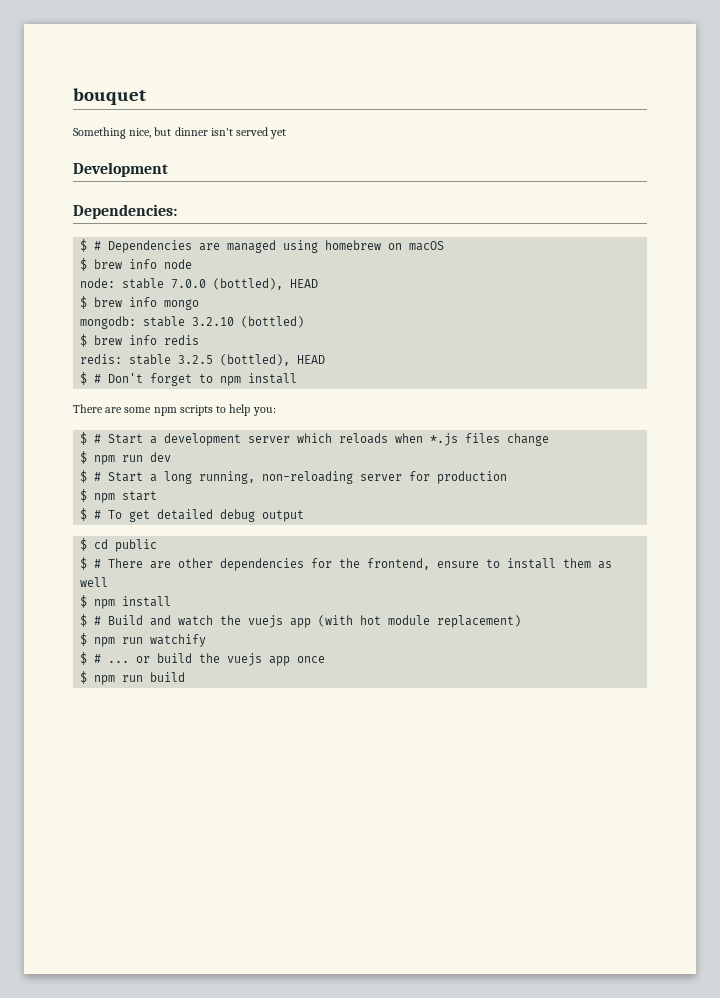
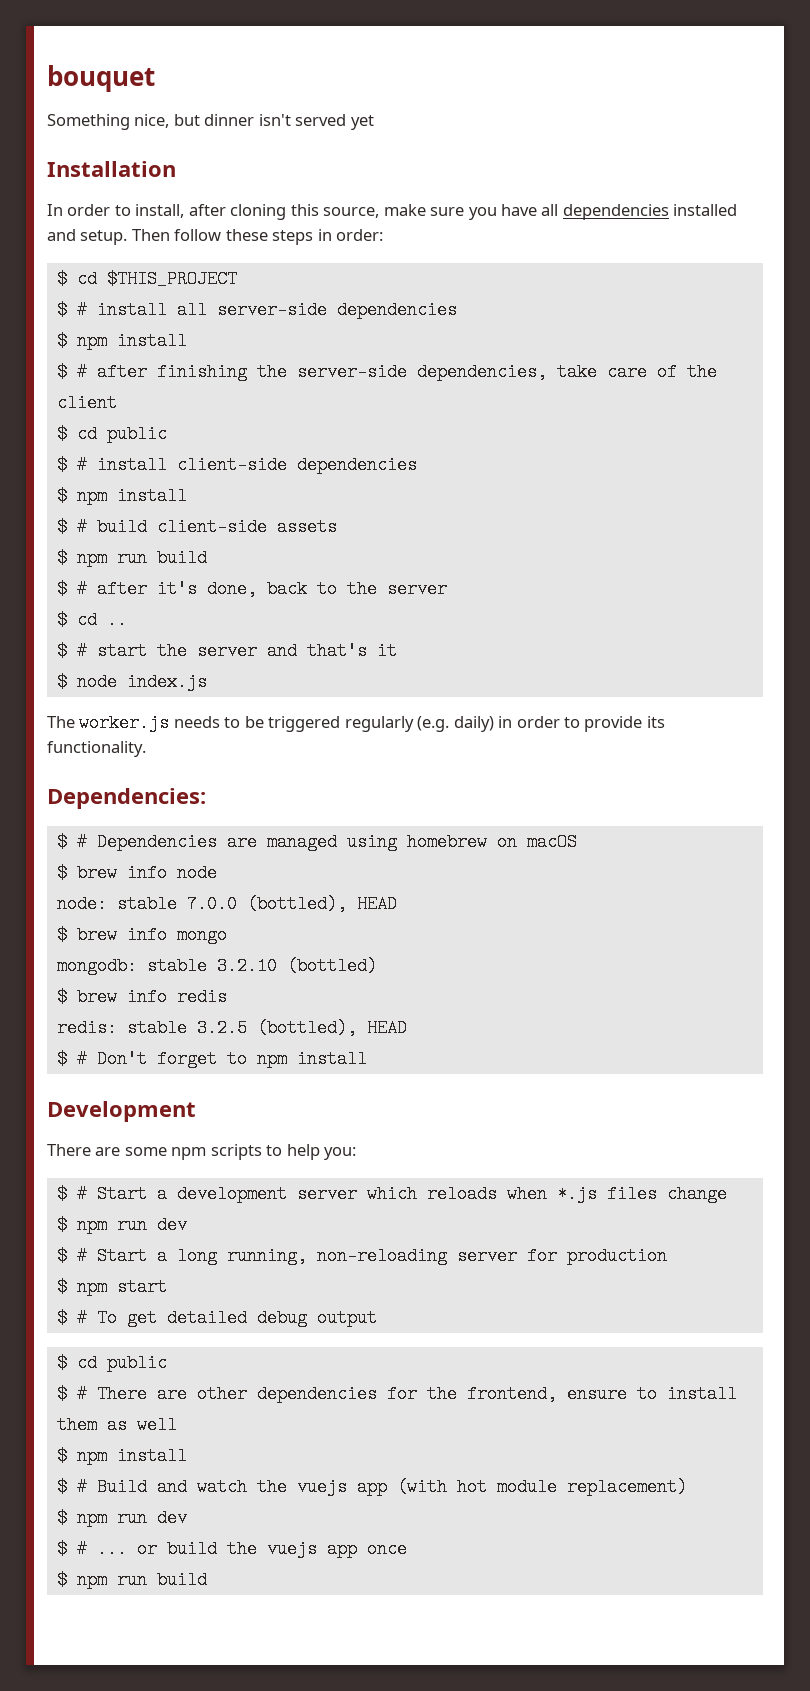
- Development
+ Installation
+ In order to install, after cloning this source, make sure you have all dependencies installed and setup. Then follow these steps in order:
+ $ cd $THIS_PROJECT
+ $ # install all server-side dependencies
+ $ npm install
+ $ # after finishing the server-side dependencies, take care of the client
+ $ cd public
+ $ # install client-side dependencies
+ $ npm install
+ $ # build client-side assets
+ $ npm run build
+ $ # after it's done, back to the server
+ $ cd ..
+ $ # start the server and that's it
+ $ node index.js
+ The worker.js needs to be triggered regularly (e.g. daily) in order to provide its functionality.
+ Development
  $ # Build and watch the vuejs app (with hot module replacement)
- $ npm run watchify
+ $ npm run dev

